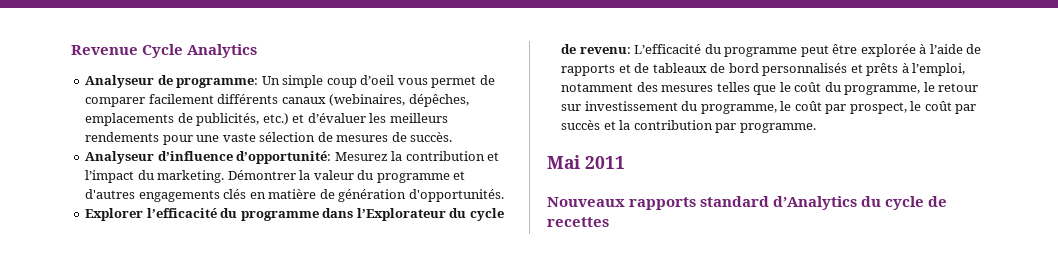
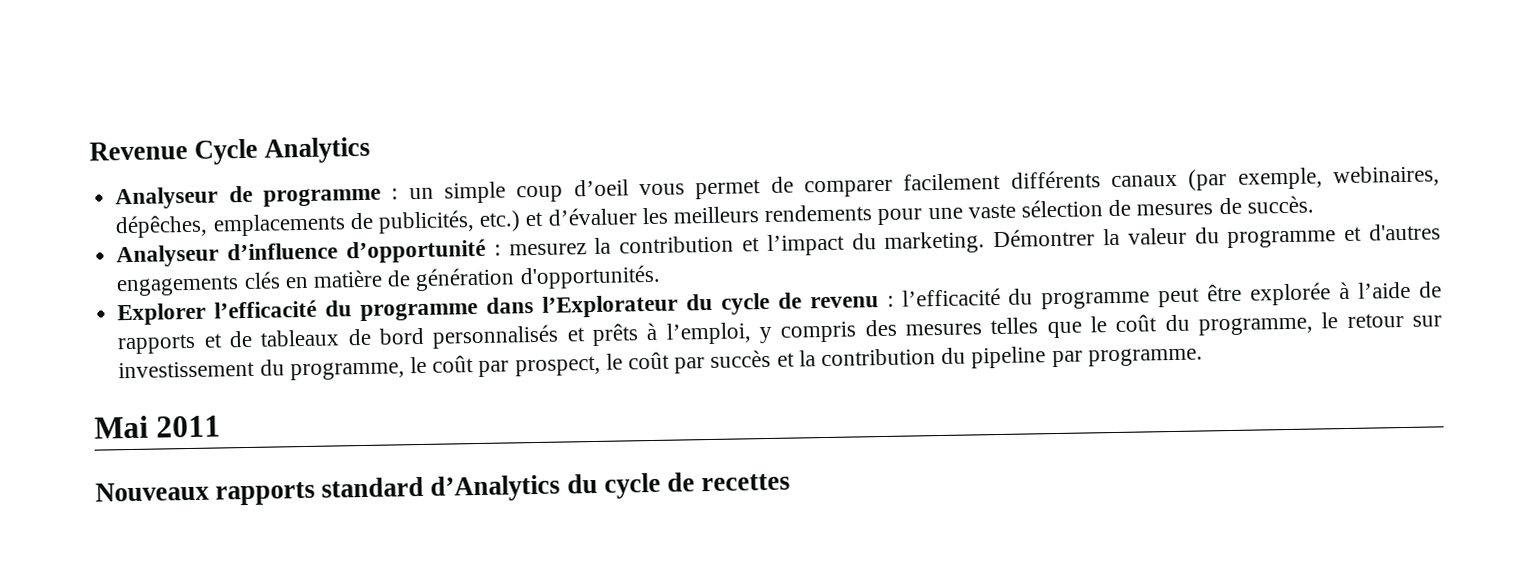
- Analyseur de programme: Un simple coup d’oeil vous permet de comparer facilement différents canaux (webinaires, dépêches, emplacements de publicités, etc.) et d’évaluer les meilleurs rendements pour une vaste sélection de mesures de succès.
+ Analyseur de programme : un simple coup d’oeil vous permet de comparer facilement différents canaux (par exemple, webinaires, dépêches, emplacements de publicités, etc.) et d’évaluer les meilleurs rendements pour une vaste sélection de mesures de succès.
- Analyseur d’influence d’opportunité: Mesurez la contribution et l’impact du marketing.
+ Analyseur d’influence d’opportunité : mesurez la contribution et l’impact du marketing.
- Explorer l’efficacité du programme dans l’Explorateur du cycle de revenu: L’efficacité du programme peut être explorée à l’aide de rapports et de tableaux de bord personnalisés et prêts à l’emploi, notamment des mesures telles que le coût du programme, le retour sur investissement du programme, le coût par prospect, le coût par succès et la contribution par programme.
+ Explorer l’efficacité du programme dans l’Explorateur du cycle de revenu : l’efficacité du programme peut être explorée à l’aide de rapports et de tableaux de bord personnalisés et prêts à l’emploi, y compris des mesures telles que le coût du programme, le retour sur investissement du programme, le coût par prospect, le coût par succès et la contribution du pipeline par programme.

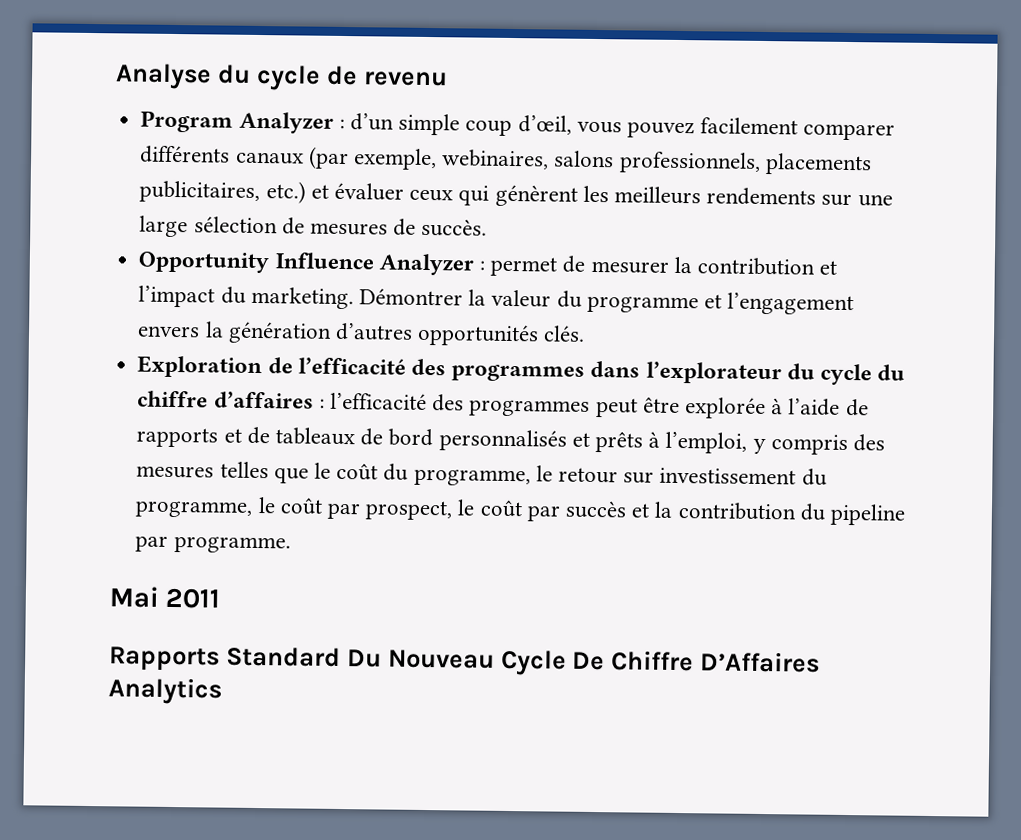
- Revenue Cycle Analytics
- Analyseur de programme : un simple coup d’oeil vous permet de comparer facilement différents canaux (par exemple, webinaires, dépêches, emplacements de publicités, etc.) et d’évaluer les meilleurs rendements pour une vaste sélection de mesures de succès.
+ Analyse du cycle de revenu
+ Program Analyzer : d’un simple coup d’œil, vous pouvez facilement comparer différents canaux (par exemple, webinaires, salons professionnels, placements publicitaires, etc.) et évaluer ceux qui génèrent les meilleurs rendements sur une large sélection de mesures de succès.
- Analyseur d’influence d’opportunité : mesurez la contribution et l’impact du marketing.
+ Opportunity Influence Analyzer : permet de mesurer la contribution et l’impact du marketing.
- Démontrer la valeur du programme et d'autres engagements clés en matière de génération d'opportunités.
- Explorer l’efficacité du programme dans l’Explorateur du cycle de revenu : l’efficacité du programme peut être explorée à l’aide de rapports et de tableaux de bord personnalisés et prêts à l’emploi, y compris des mesures telles que le coût du programme, le retour sur investissement du programme, le coût par prospect, le coût par succès et la contribution du pipeline par programme.
+ Démontrer la valeur du programme et l’engagement envers la génération d’autres opportunités clés.
+ Exploration de l’efficacité des programmes dans l’explorateur du cycle du chiffre d’affaires : l’efficacité des programmes peut être explorée à l’aide de rapports et de tableaux de bord personnalisés et prêts à l’emploi, y compris des mesures telles que le coût du programme, le retour sur investissement du programme, le coût par prospect, le coût par succès et la contribution du pipeline par programme.
- Nouveaux rapports standard d’Analytics du cycle de recettes
+ Rapports Standard Du Nouveau Cycle De Chiffre D’Affaires Analytics

